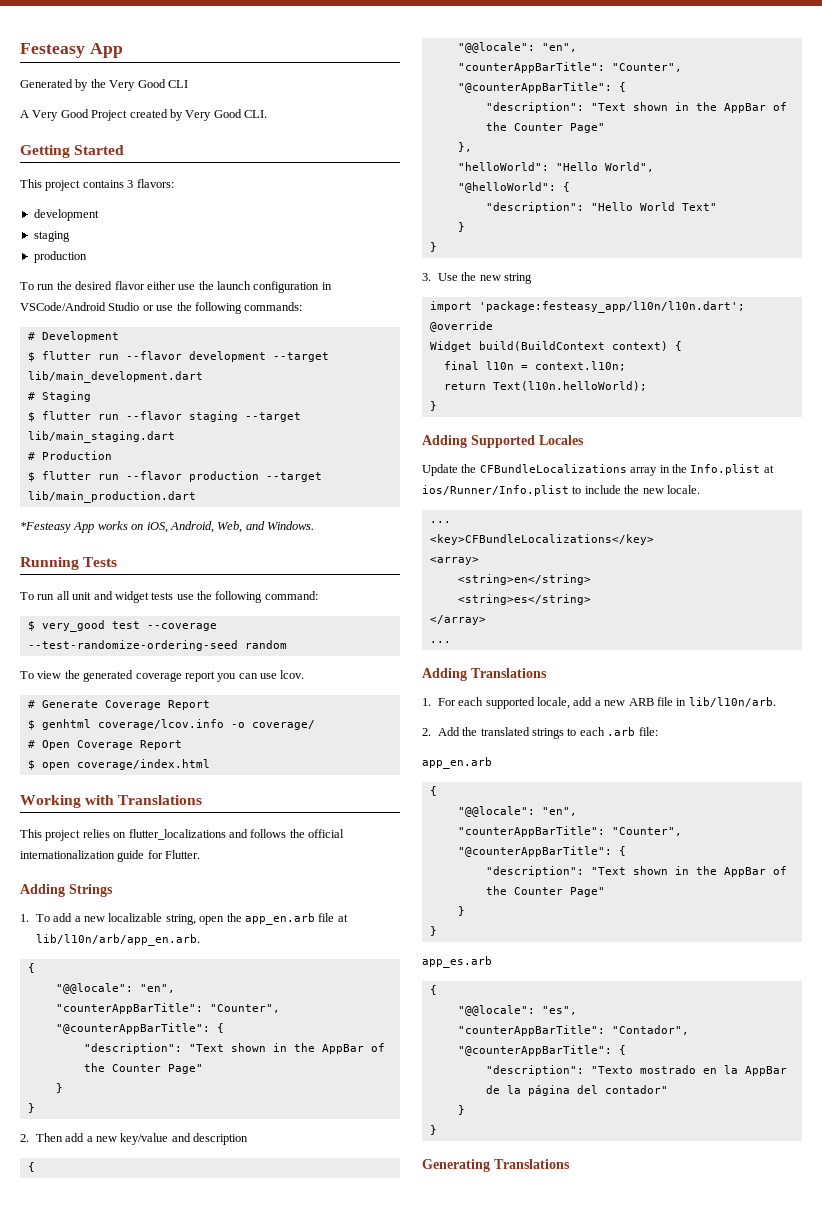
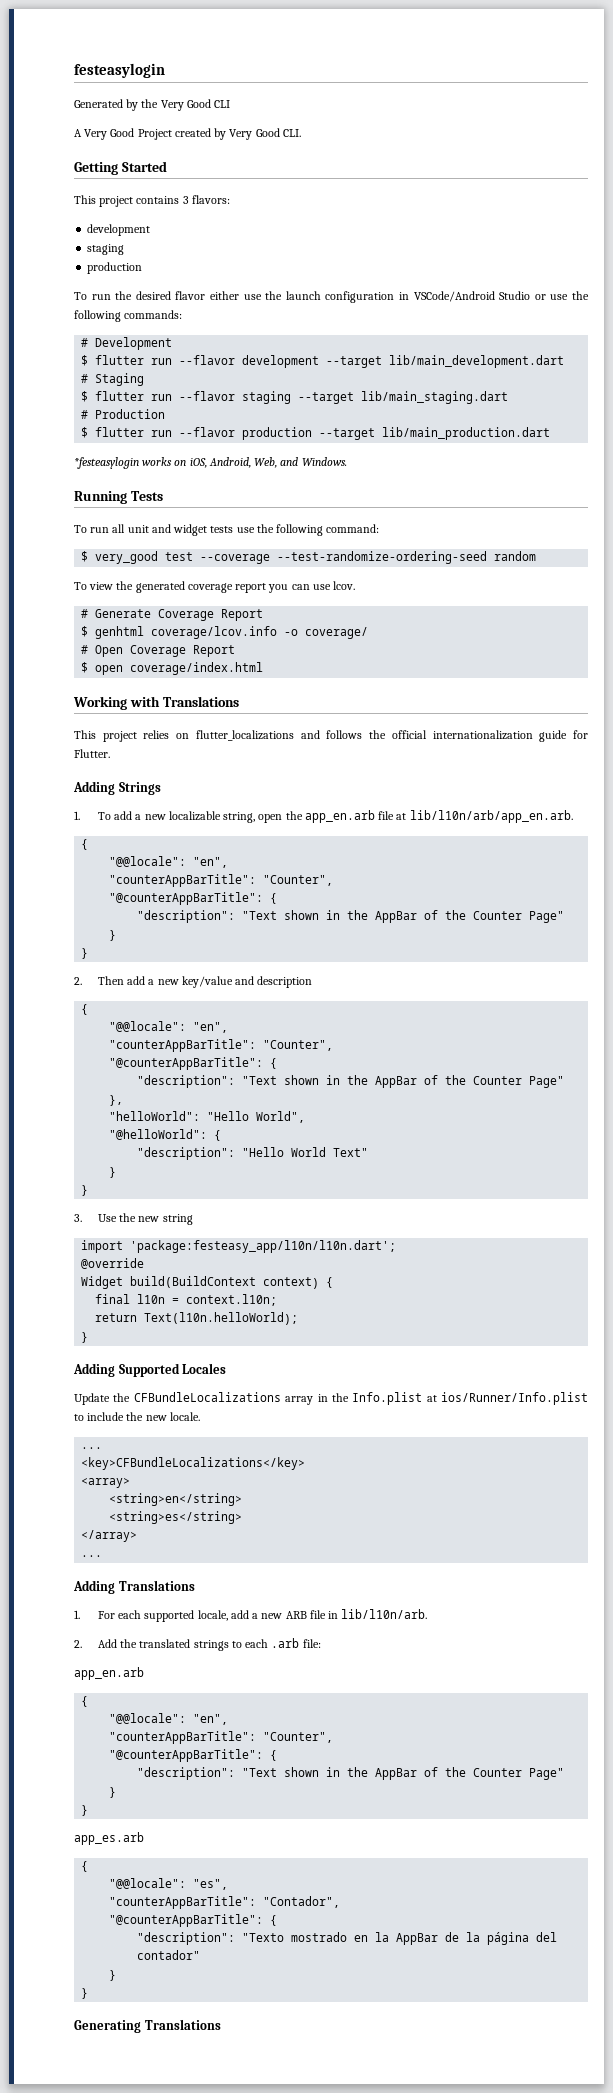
- Festeasy App
+ festeasylogin
- *Festeasy App works on iOS, Android, Web, and Windows.
+ *festeasylogin works on iOS, Android, Web, and Windows.

